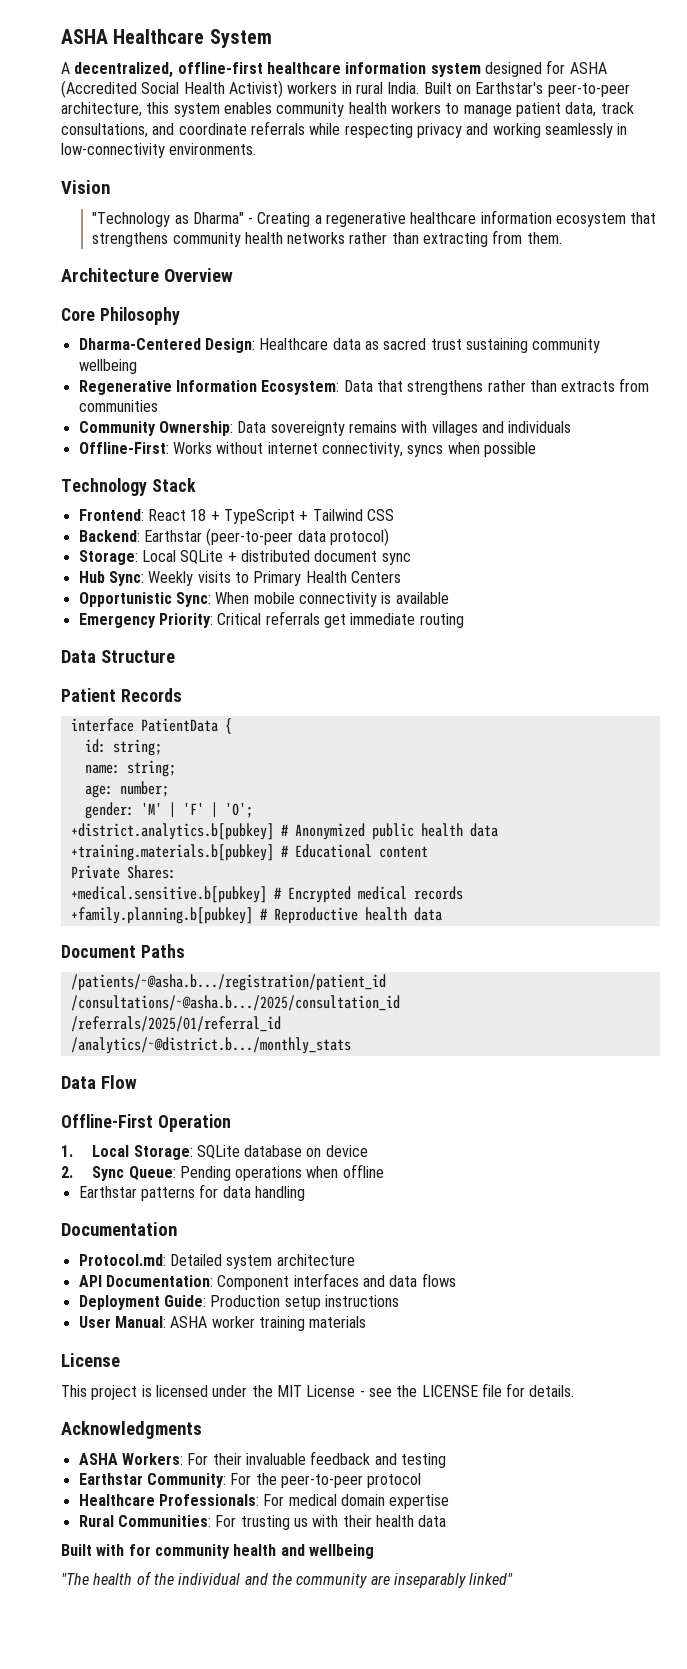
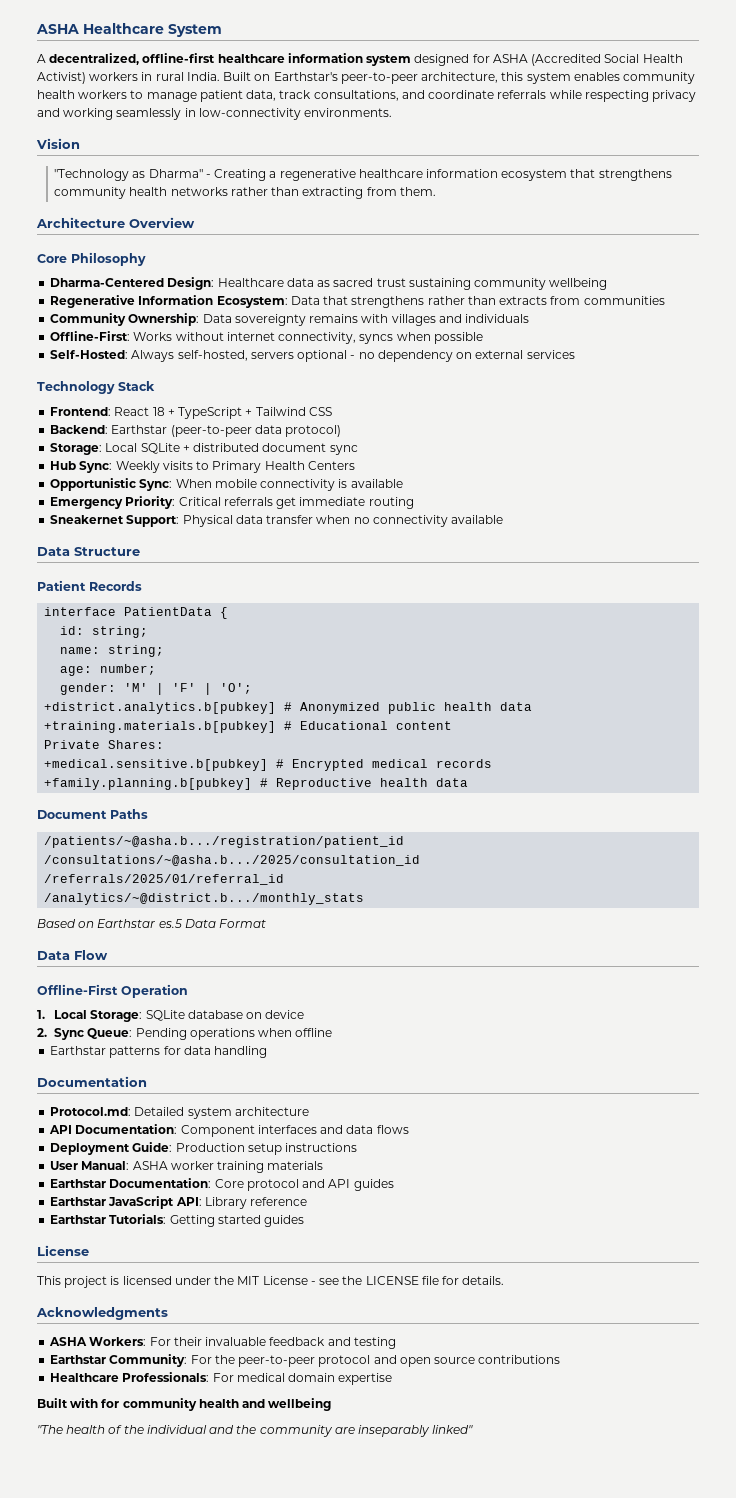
+ Self-Hosted: Always self-hosted, servers optional - no dependency on external services
+ Sneakernet Support: Physical data transfer when no connectivity available
+ Based on Earthstar es.5 Data Format
+ Earthstar Documentation: Core protocol and API guides
+ Earthstar JavaScript API: Library reference
+ Earthstar Tutorials: Getting started guides
- Earthstar Community: For the peer-to-peer protocol
+ Earthstar Community: For the peer-to-peer protocol and open source contributions
- Rural Communities: For trusting us with their health data

